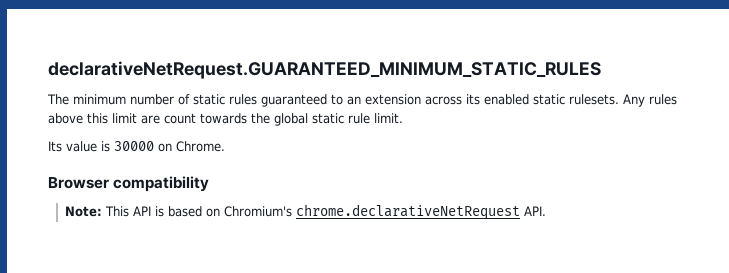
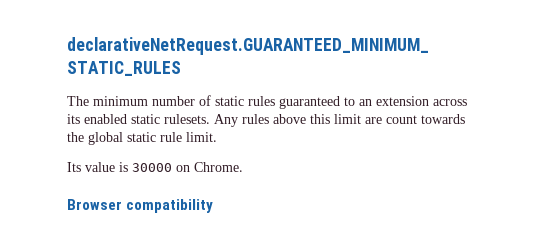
- Note: This API is based on Chromium's chrome.declarativeNetRequest API.

